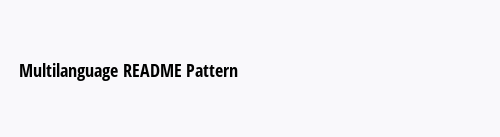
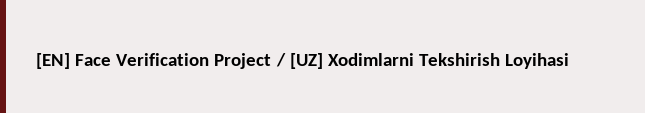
- Multilanguage README Pattern
+ [EN] Face Verification Project / [UZ] Xodimlarni Tekshirish Loyihasi

